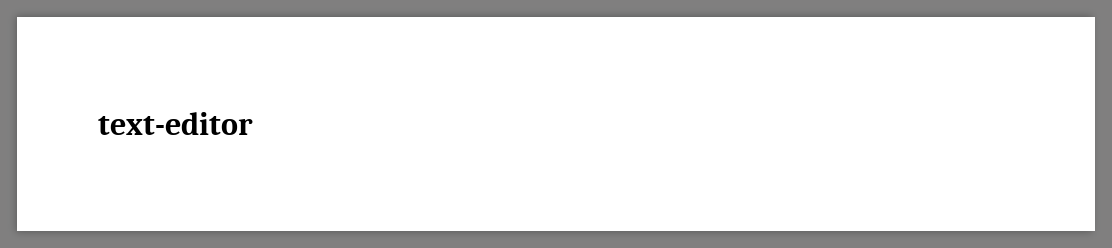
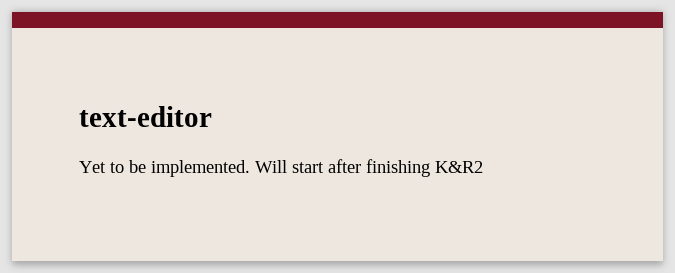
+ Yet to be implemented. Will start after finishing K&R2

